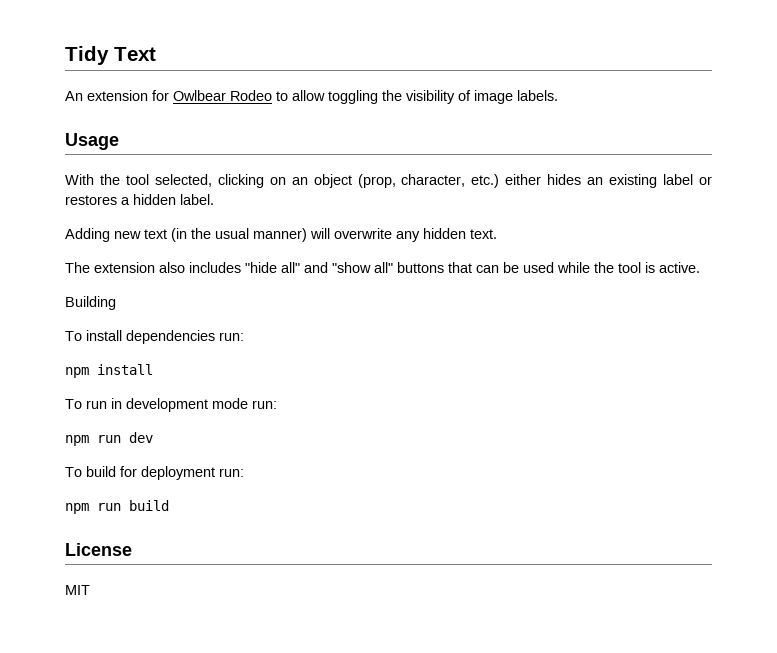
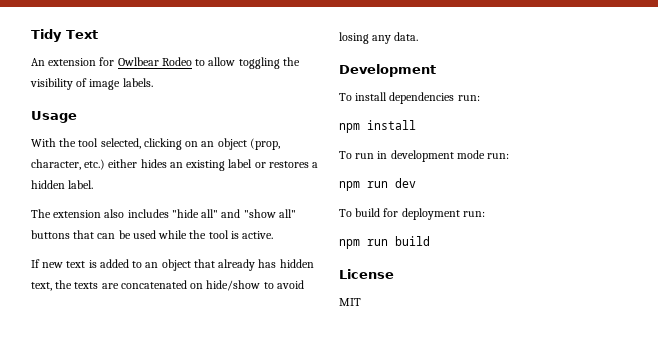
- Adding new text (in the usual manner) will overwrite any hidden text.
- Building
+ If new text is added to an object that already has hidden text, the texts are concatenated on hide/show to avoid losing any data.
+ Development

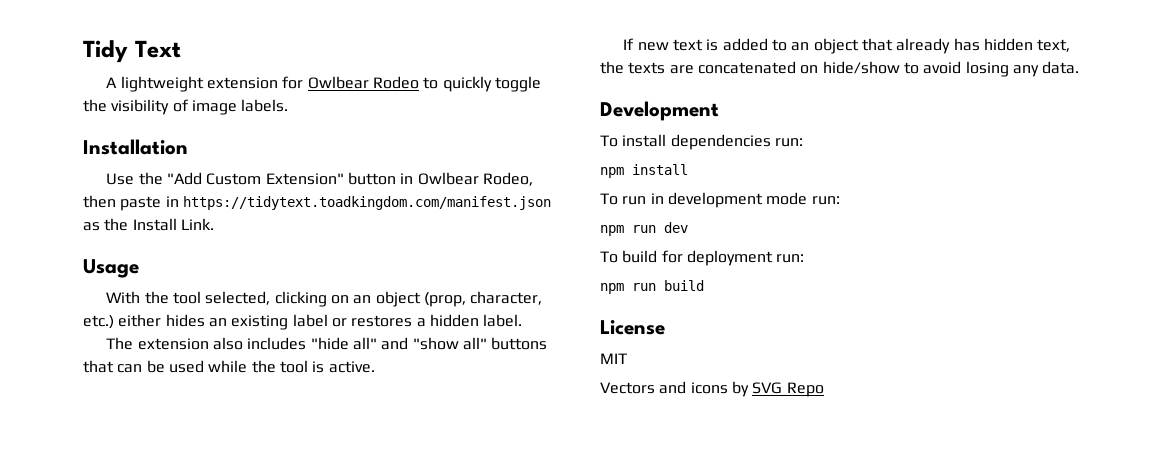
- An extension for Owlbear Rodeo to allow toggling the visibility of image labels.
+ A lightweight extension for Owlbear Rodeo to quickly toggle the visibility of image labels.
+ Installation
+ Use the "Add Custom Extension" button in Owlbear Rodeo, then paste in https://tidytext.toadkingdom.com/manifest.json as the Install Link.
+ Vectors and icons by SVG Repo

